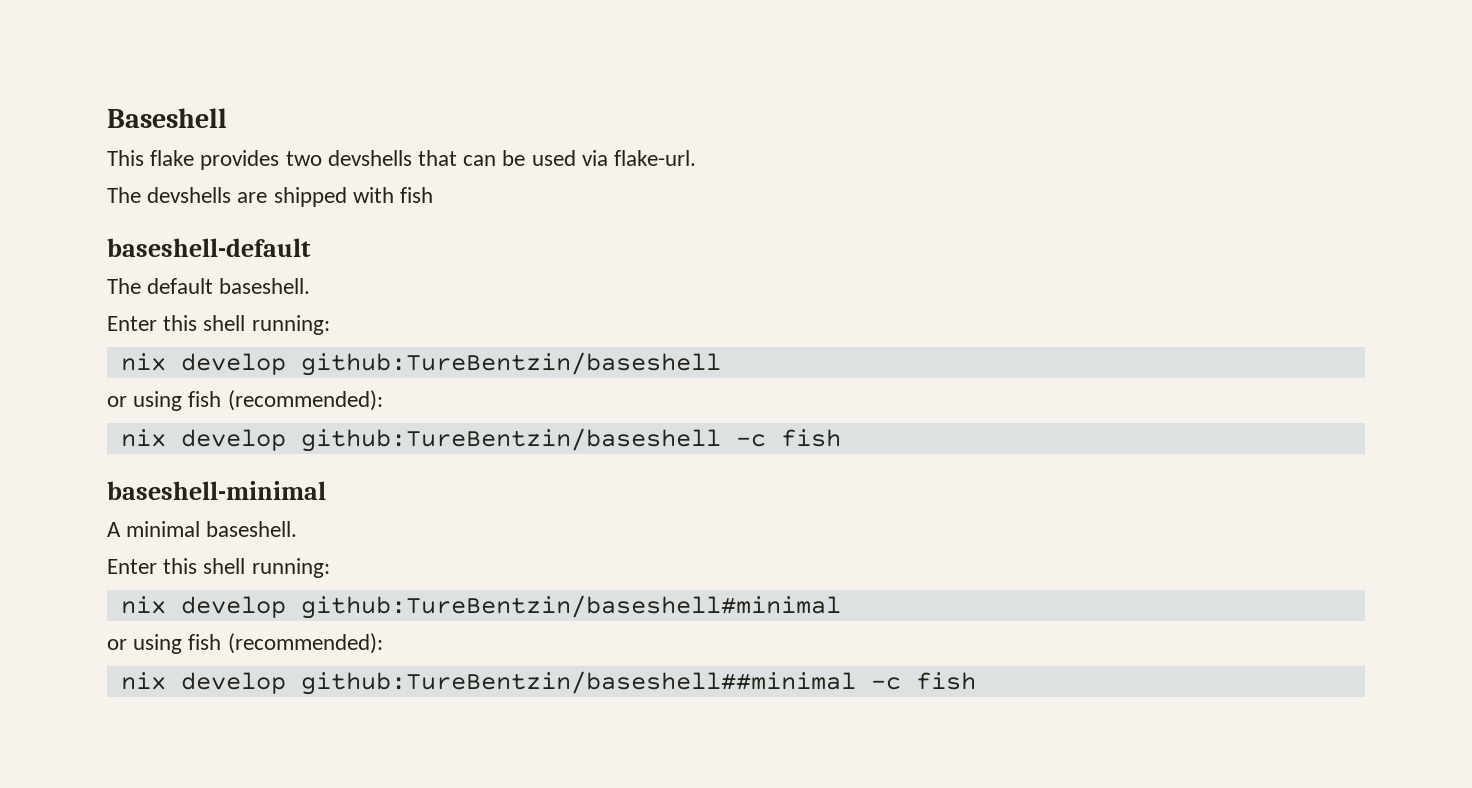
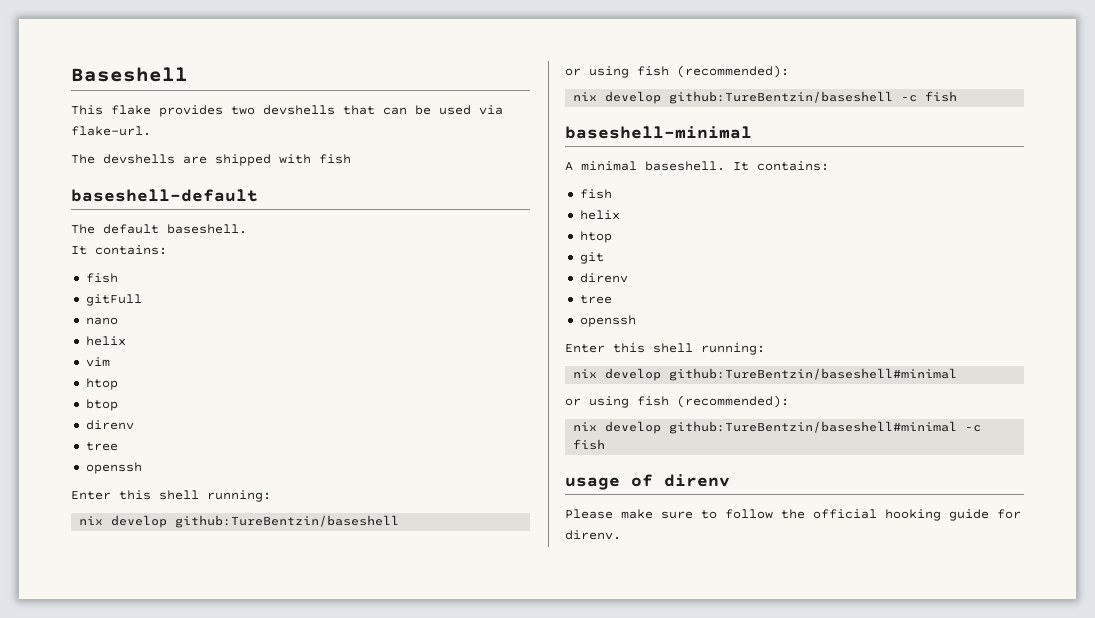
  The default baseshell.
+ It contains:
+ fish
+ gitFull
+ nano
+ helix
+ vim
+ htop
+ btop
+ direnv
+ tree
+ openssh
- A minimal baseshell.
+ A minimal baseshell. It contains:
+ fish
+ helix
+ htop
+ git
+ direnv
+ tree
+ openssh
- nix develop github:TureBentzin/baseshell##minimal -c fish
+ nix develop github:TureBentzin/baseshell#minimal -c fish
+ usage of direnv
+ Please make sure to follow the official hooking guide for direnv.

